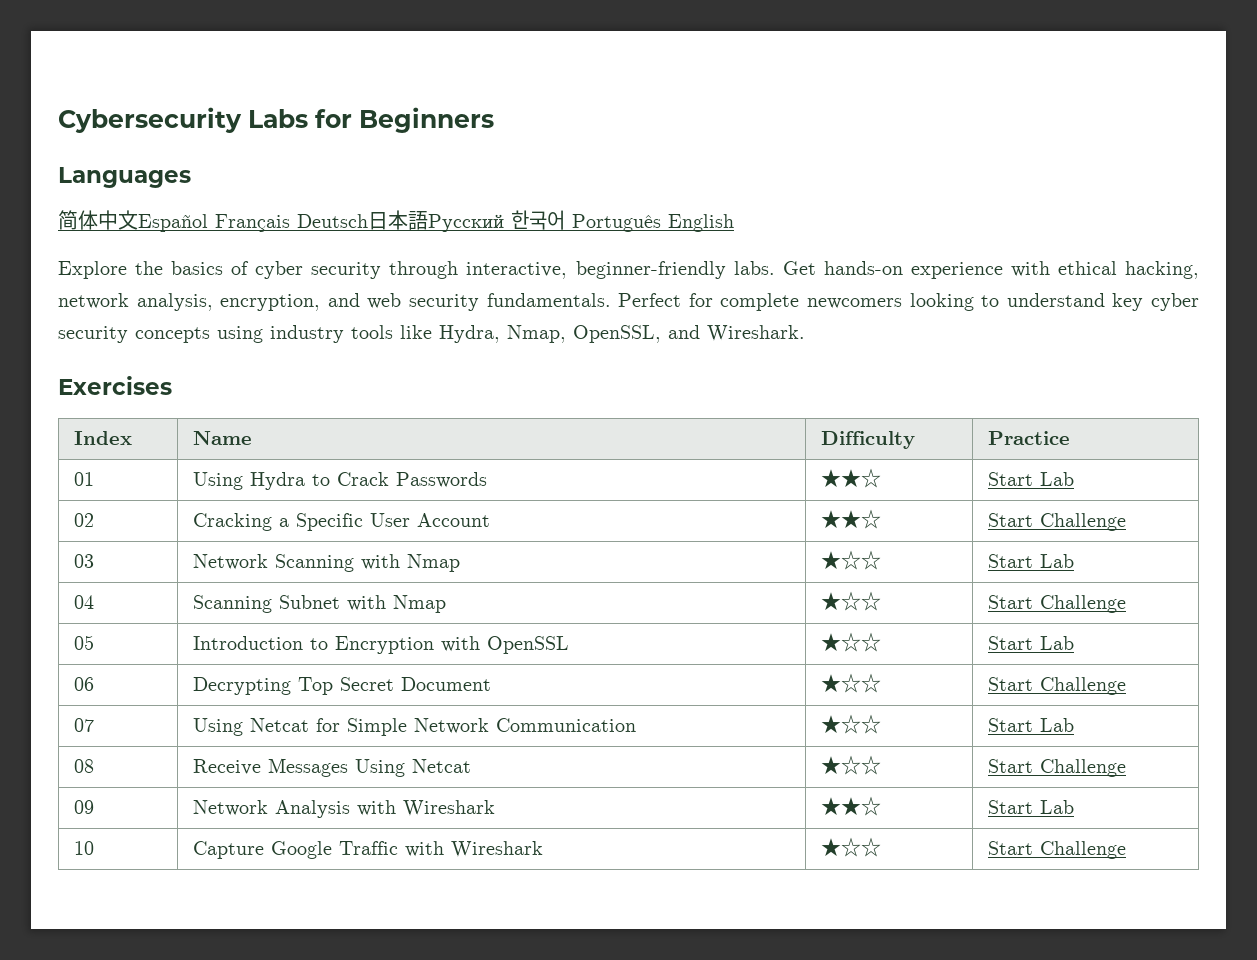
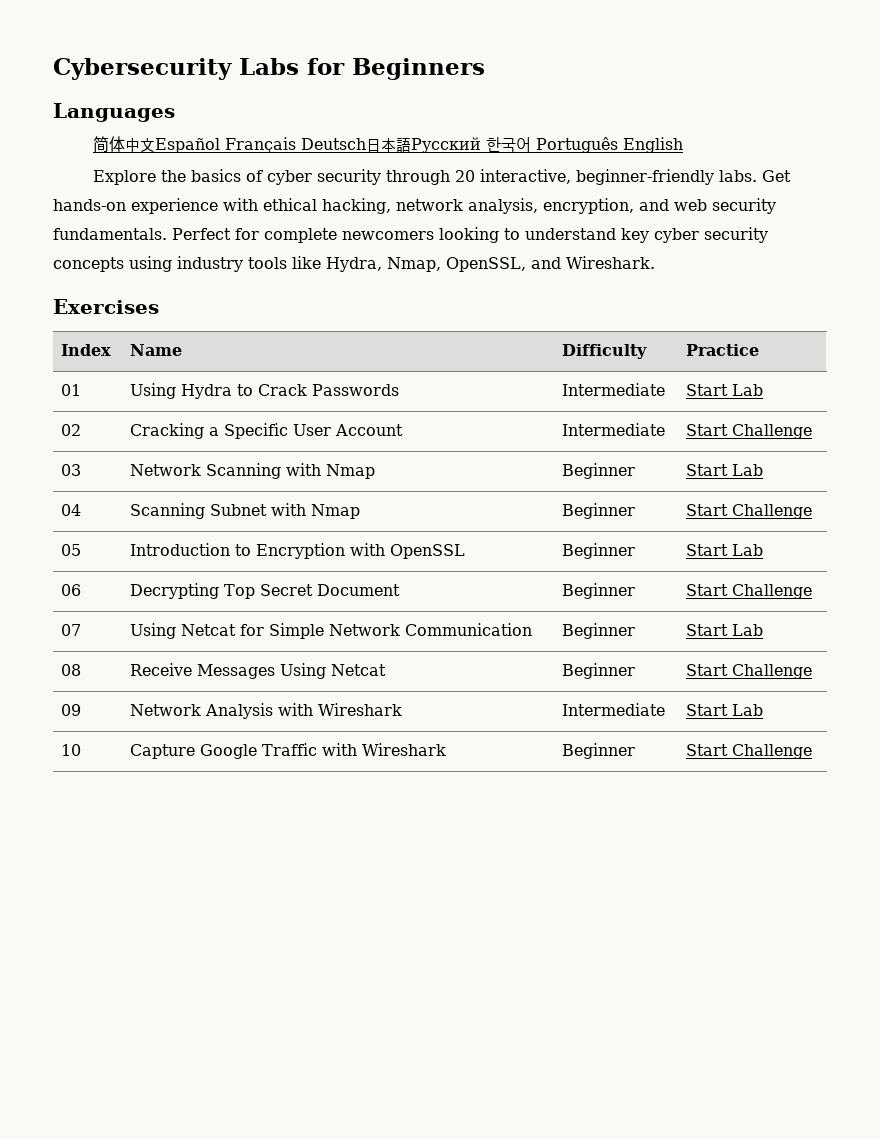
- Explore the basics of cyber security through interactive, beginner-friendly labs.
+ Explore the basics of cyber security through 20 interactive, beginner-friendly labs.
- 01 | Using Hydra to Crack Passwords | ★★☆ | Start Lab
+ 01 | Using Hydra to Crack Passwords | Intermediate | Start Lab
- 02 | Cracking a Specific User Account | ★★☆ | Start Challenge
+ 02 | Cracking a Specific User Account | Intermediate | Start Challenge
- 03 | Network Scanning with Nmap | ★☆☆ | Start Lab
+ 03 | Network Scanning with Nmap | Beginner | Start Lab
- 04 | Scanning Subnet with Nmap | ★☆☆ | Start Challenge
+ 04 | Scanning Subnet with Nmap | Beginner | Start Challenge
- 05 | Introduction to Encryption with OpenSSL | ★☆☆ | Start Lab
+ 05 | Introduction to Encryption with OpenSSL | Beginner | Start Lab
- 06 | Decrypting Top Secret Document | ★☆☆ | Start Challenge
+ 06 | Decrypting Top Secret Document | Beginner | Start Challenge
- 07 | Using Netcat for Simple Network Communication | ★☆☆ | Start Lab
+ 07 | Using Netcat for Simple Network Communication | Beginner | Start Lab
- 08 | Receive Messages Using Netcat | ★☆☆ | Start Challenge
+ 08 | Receive Messages Using Netcat | Beginner | Start Challenge
- 09 | Network Analysis with Wireshark | ★★☆ | Start Lab
+ 09 | Network Analysis with Wireshark | Intermediate | Start Lab
- 10 | Capture Google Traffic with Wireshark | ★☆☆ | Start Challenge
+ 10 | Capture Google Traffic with Wireshark | Beginner | Start Challenge

